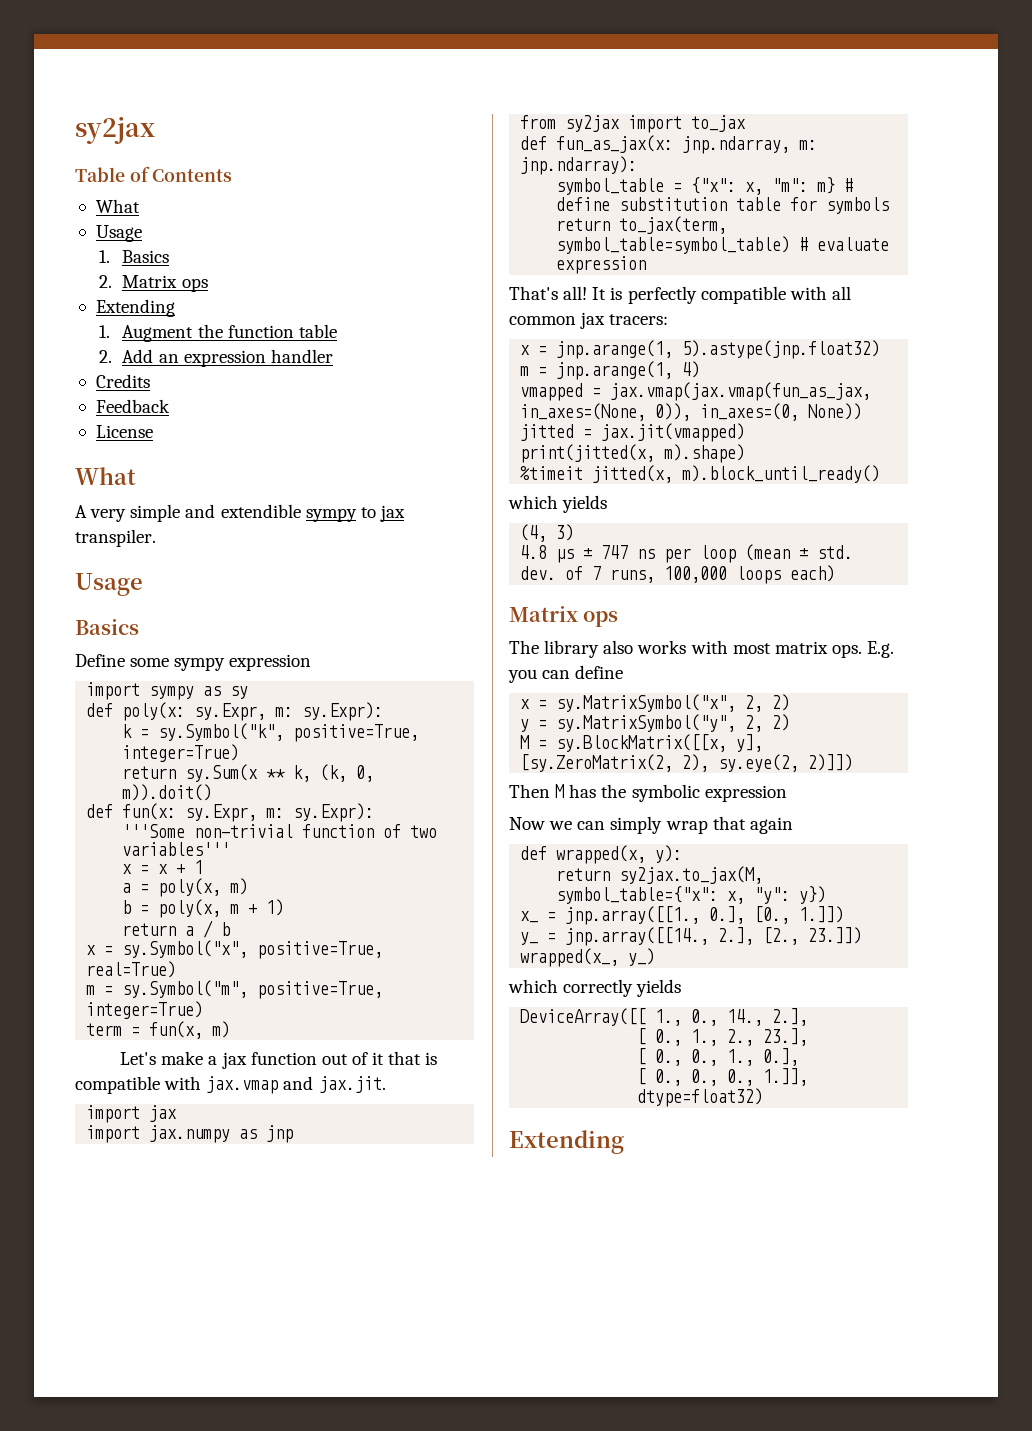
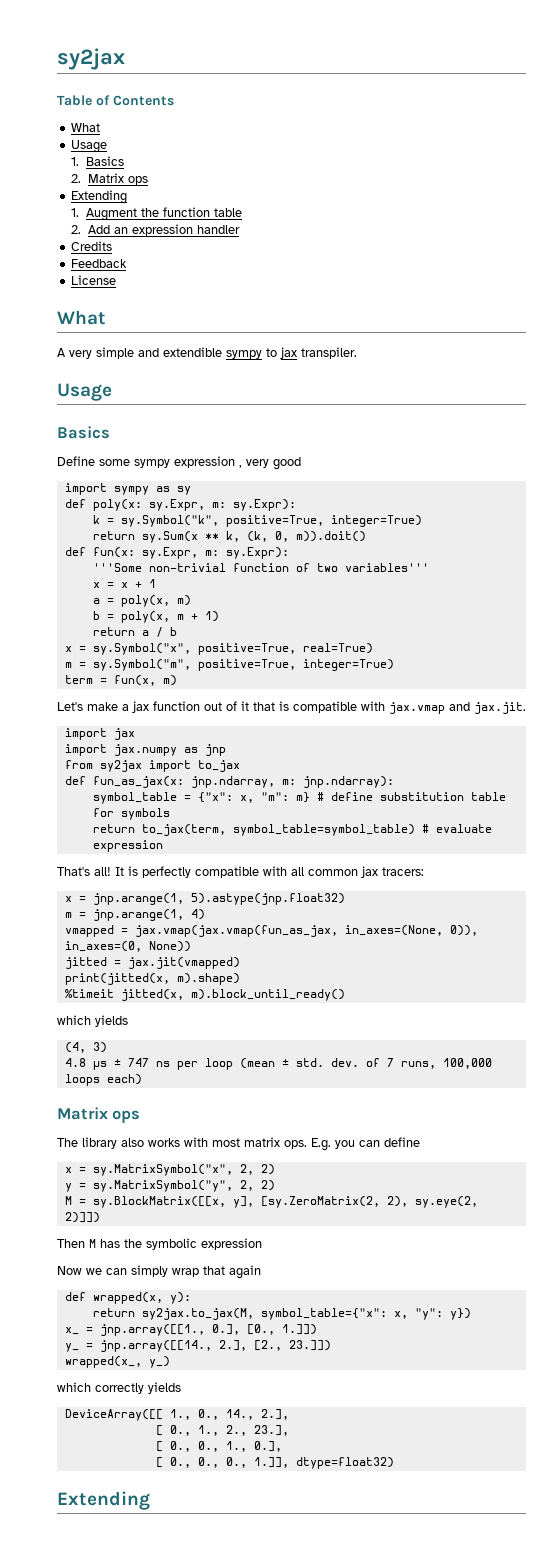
- Define some sympy expression
+ Define some sympy expression , very good

